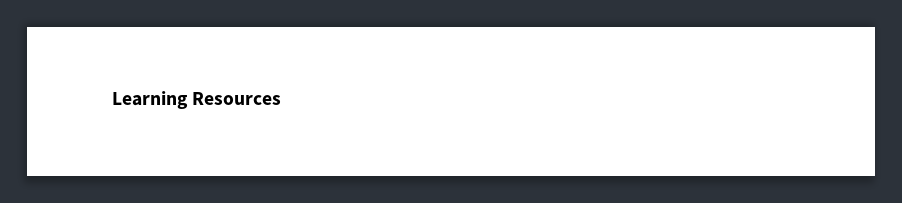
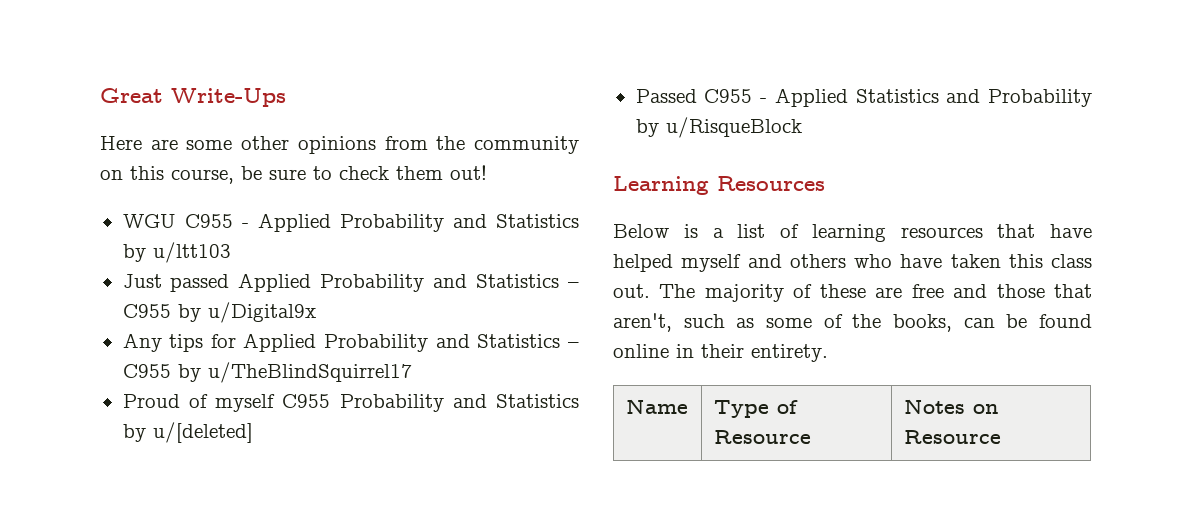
+ Great Write-Ups
+ Here are some other opinions from the community on this course, be sure to check them out!
+ WGU C955 - Applied Probability and Statistics by u/ltt103
+ Just passed Applied Probability and Statistics – C955 by u/Digital9x
+ Any tips for Applied Probability and Statistics – C955 by u/TheBlindSquirrel17
+ Proud of myself C955 Probability and Statistics by u/[deleted]
+ Passed C955 - Applied Statistics and Probability by u/RisqueBlock
  Learning Resources
+ Below is a list of learning resources that have helped myself and others who have taken this class out. The majority of these are free and those that aren't, such as some of the books, can be found online in their entirety.
+ Name | Type of Resource | Notes on Resource

